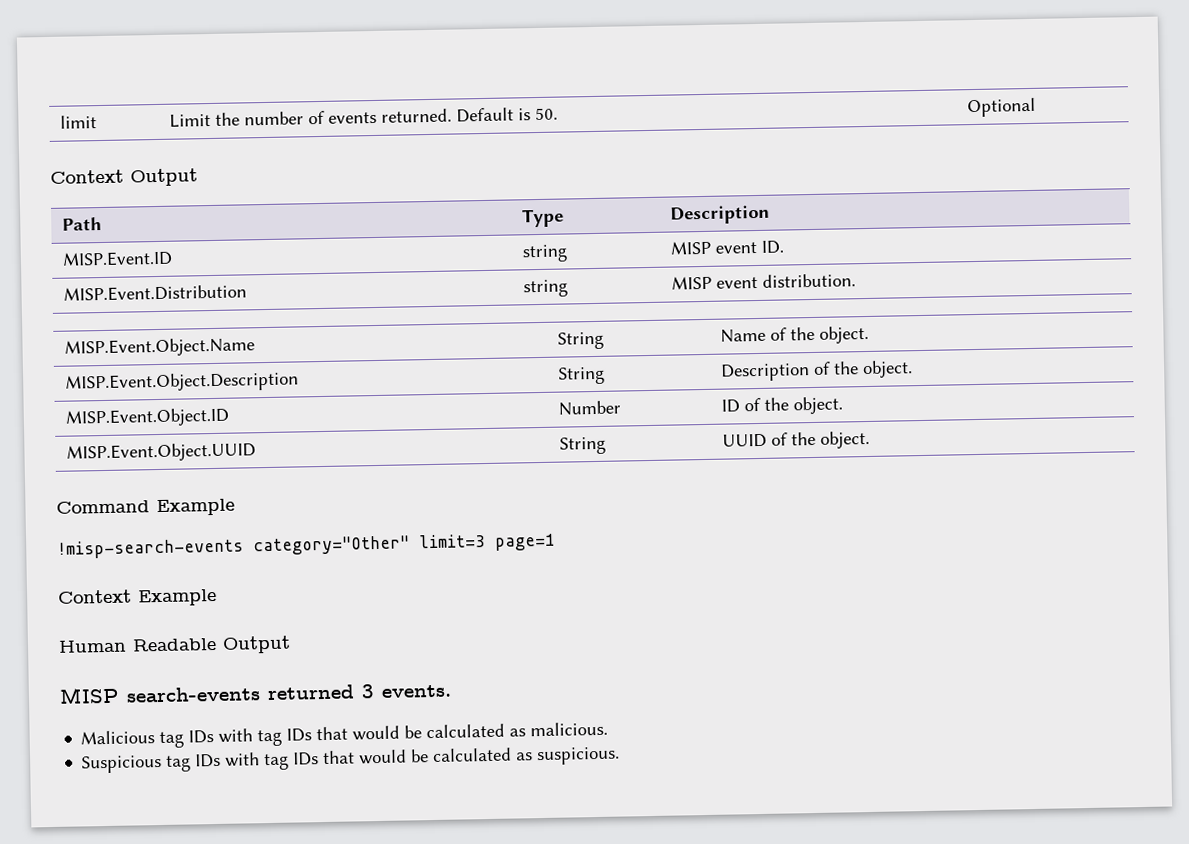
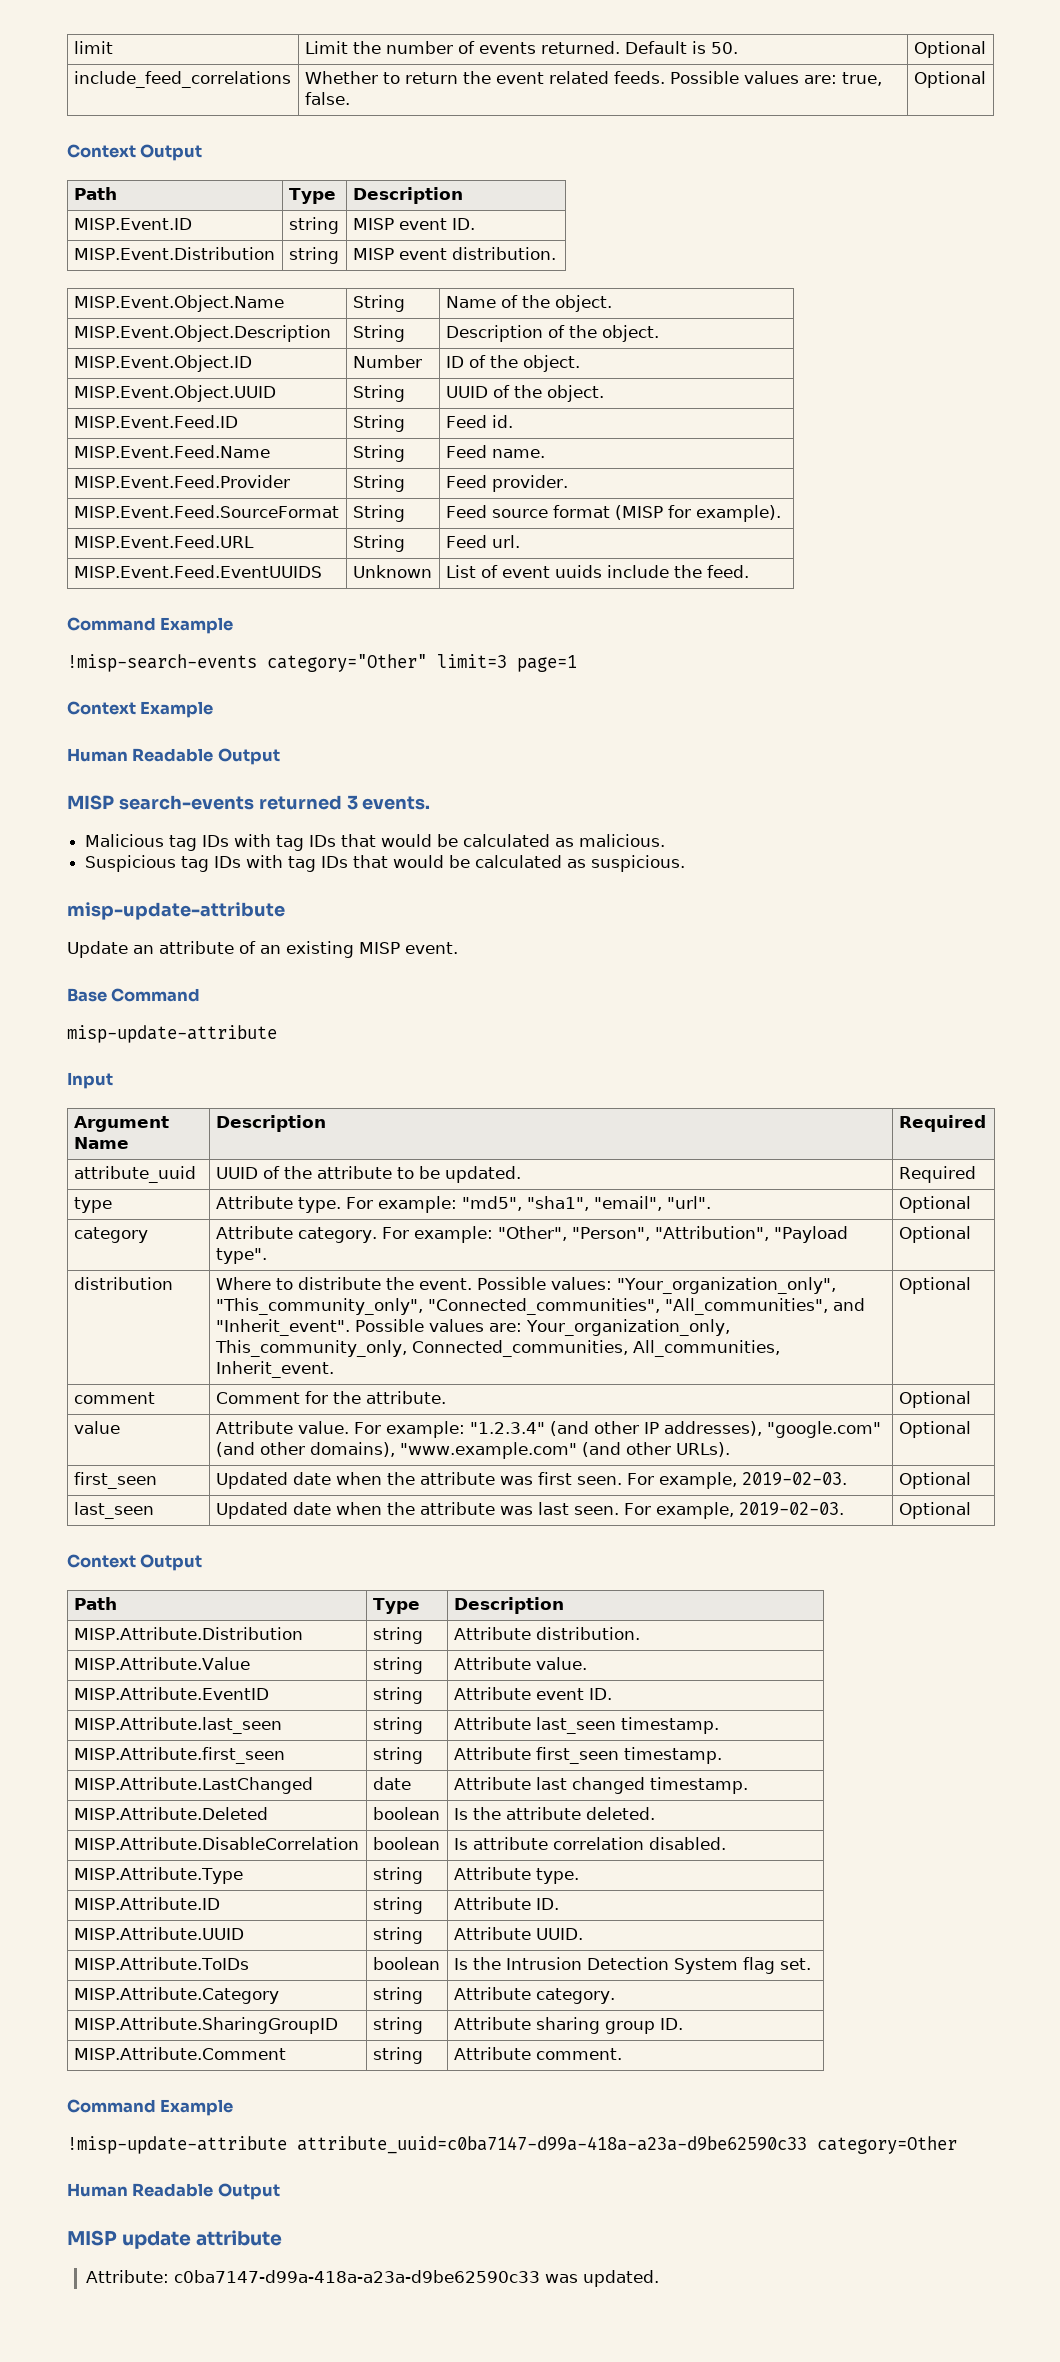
+ include_feed_correlations | Whether to return the event related feeds. Possible values are: true, false. | Optional
+ MISP.Event.Feed.ID | String | Feed id.
+ MISP.Event.Feed.Name | String | Feed name.
+ MISP.Event.Feed.Provider | String | Feed provider.
+ MISP.Event.Feed.SourceFormat | String | Feed source format (MISP for example).
+ MISP.Event.Feed.URL | String | Feed url.
+ MISP.Event.Feed.EventUUIDS | Unknown | List of event uuids include the feed.
  Suspicious tag IDs with tag IDs that would be calculated as suspicious.
+ misp-update-attribute
+ Update an attribute of an existing MISP event.
+ Base Command
+ misp-update-attribute
+ Input
+ Argument Name | Description | Required
+ attribute_uuid | UUID of the attribute to be updated. | Required
+ type | Attribute type. For example: "md5", "sha1", "email", "url". | Optional
+ category | Attribute category. For example: "Other", "Person", "Attribution", "Payload type". | Optional
+ distribution | Where to distribute the event. Possible values: "Your_organization_only", "This_community_only", "Connected_communities", "All_communities", and "Inherit_event". Possible values are: Your_organization_only, This_community_only, Connected_communities, All_communities, Inherit_event. | Optional
+ comment | Comment for the attribute. | Optional
+ value | Attribute value. For example: "1.2.3.4" (and other IP addresses), "google.com" (and other domains), "www.example.com" (and other URLs). | Optional
+ first_seen | Updated date when the attribute was first seen. For example, 2019-02-03. | Optional
+ last_seen | Updated date when the attribute was last seen. For example, 2019-02-03. | Optional
+ Context Output
+ Path | Type | Description
+ MISP.Attribute.Distribution | string | Attribute distribution.
+ MISP.Attribute.Value | string | Attribute value.
+ MISP.Attribute.EventID | string | Attribute event ID.
+ MISP.Attribute.last_seen | string | Attribute last_seen timestamp.
+ MISP.Attribute.first_seen | string | Attribute first_seen timestamp.
+ MISP.Attribute.LastChanged | date | Attribute last changed timestamp.
+ MISP.Attribute.Deleted | boolean | Is the attribute deleted.
+ MISP.Attribute.DisableCorrelation | boolean | Is attribute correlation disabled.
+ MISP.Attribute.Type | string | Attribute type.
+ MISP.Attribute.ID | string | Attribute ID.
+ MISP.Attribute.UUID | string | Attribute UUID.
+ MISP.Attribute.ToIDs | boolean | Is the Intrusion Detection System flag set.
+ MISP.Attribute.Category | string | Attribute category.
+ MISP.Attribute.SharingGroupID | string | Attribute sharing group ID.
+ MISP.Attribute.Comment | string | Attribute comment.
+ Command Example
+ !misp-update-attribute attribute_uuid=c0ba7147-d99a-418a-a23a-d9be62590c33 category=Other
+ Human Readable Output
+ MISP update attribute
+ Attribute: c0ba7147-d99a-418a-a23a-d9be62590c33 was updated.

